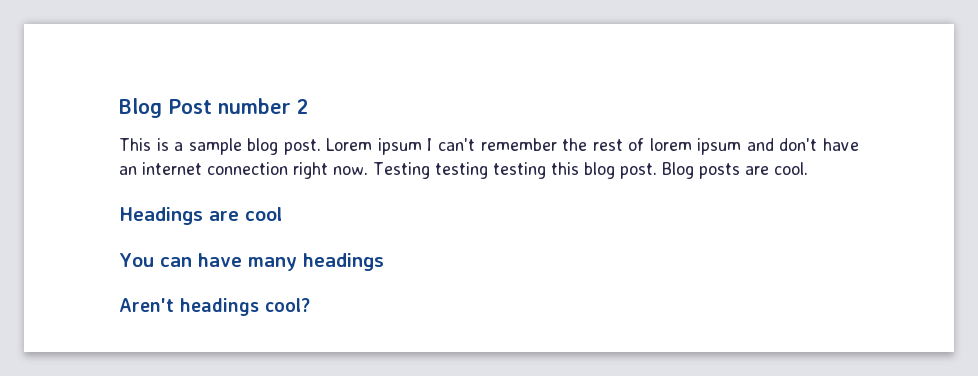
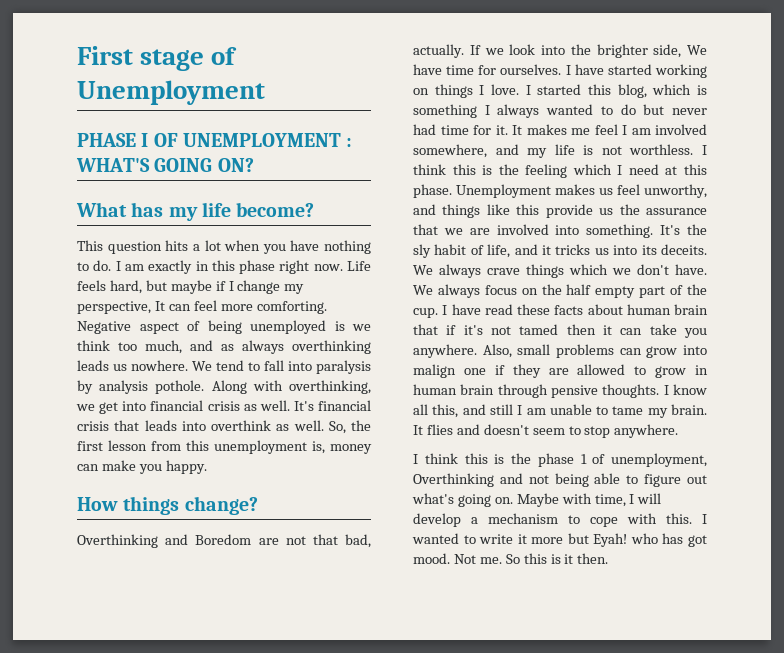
- Blog Post number 2
- This is a sample blog post. Lorem ipsum I can't remember the rest of lorem ipsum and don't have an internet connection right now. Testing testing testing this blog post. Blog posts are cool.
- Headings are cool
- You can have many headings
- Aren't headings cool?
+ First stage of Unemployment
+ PHASE I OF UNEMPLOYMENT : WHAT'S GOING ON?
+ What has my life become?
+ This question hits a lot when you have nothing to do. I am exactly in this phase right now. Life feels hard, but maybe if I change my perspective, It can feel more comforting. Negative aspect of being unemployed is we think too much, and as always overthinking leads us nowhere. We tend to fall into paralysis by analysis pothole. Along with overthinking, we get into financial crisis as well. It's financial crisis that leads into overthink as well. So, the first lesson from this unemployment is, money can make you happy.
+ How things change?
+ Overthinking and Boredom are not that bad, actually. If we look into the brighter side, We have time for ourselves. I have started working on things I love. I started this blog, which is something I always wanted to do but never had time for it. It makes me feel I am involved somewhere, and my life is not worthless. I think this is the feeling which I need at this phase. Unemployment makes us feel unworthy, and things like this provide us the assurance that we are involved into something. It's the sly habit of life, and it tricks us into its deceits. We always crave things which we don't have. We always focus on the half empty part of the cup. I have read these facts about human brain that if it's not tamed then it can take you anywhere. Also, small problems can grow into malign one if they are allowed to grow in human brain through pensive thoughts. I know all this, and still I am unable to tame my brain. It flies and doesn't seem to stop anywhere.
+ I think this is the phase 1 of unemployment, Overthinking and not being able to figure out what's going on. Maybe with time, I will develop a mechanism to cope with this. I wanted to write it more but Eyah! who has got mood. Not me. So this is it then.

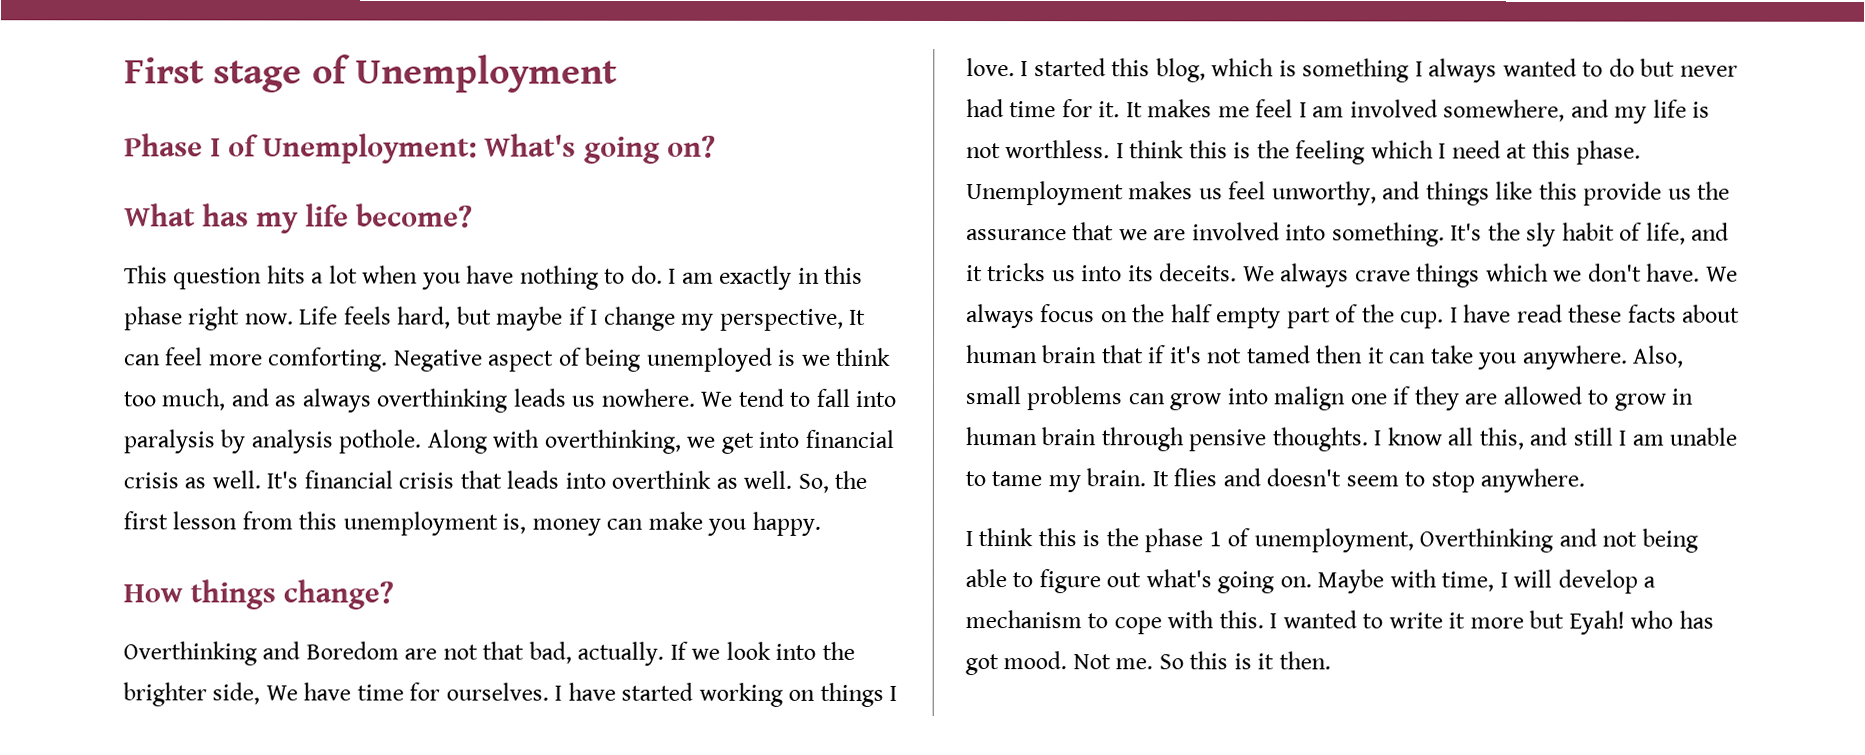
- PHASE I OF UNEMPLOYMENT : WHAT'S GOING ON?
+ Phase I of Unemployment: What's going on?

